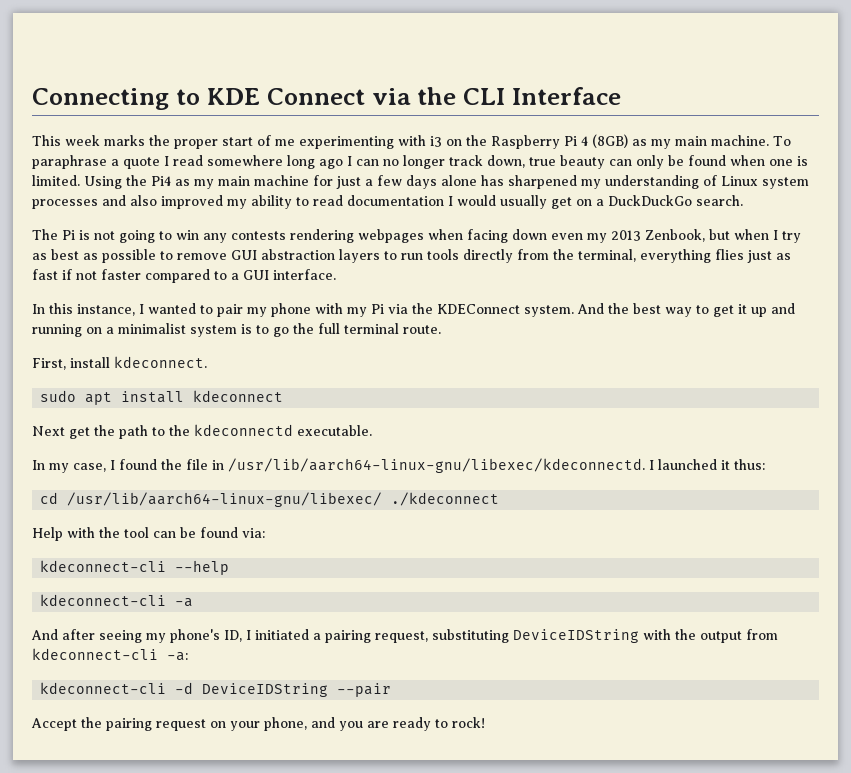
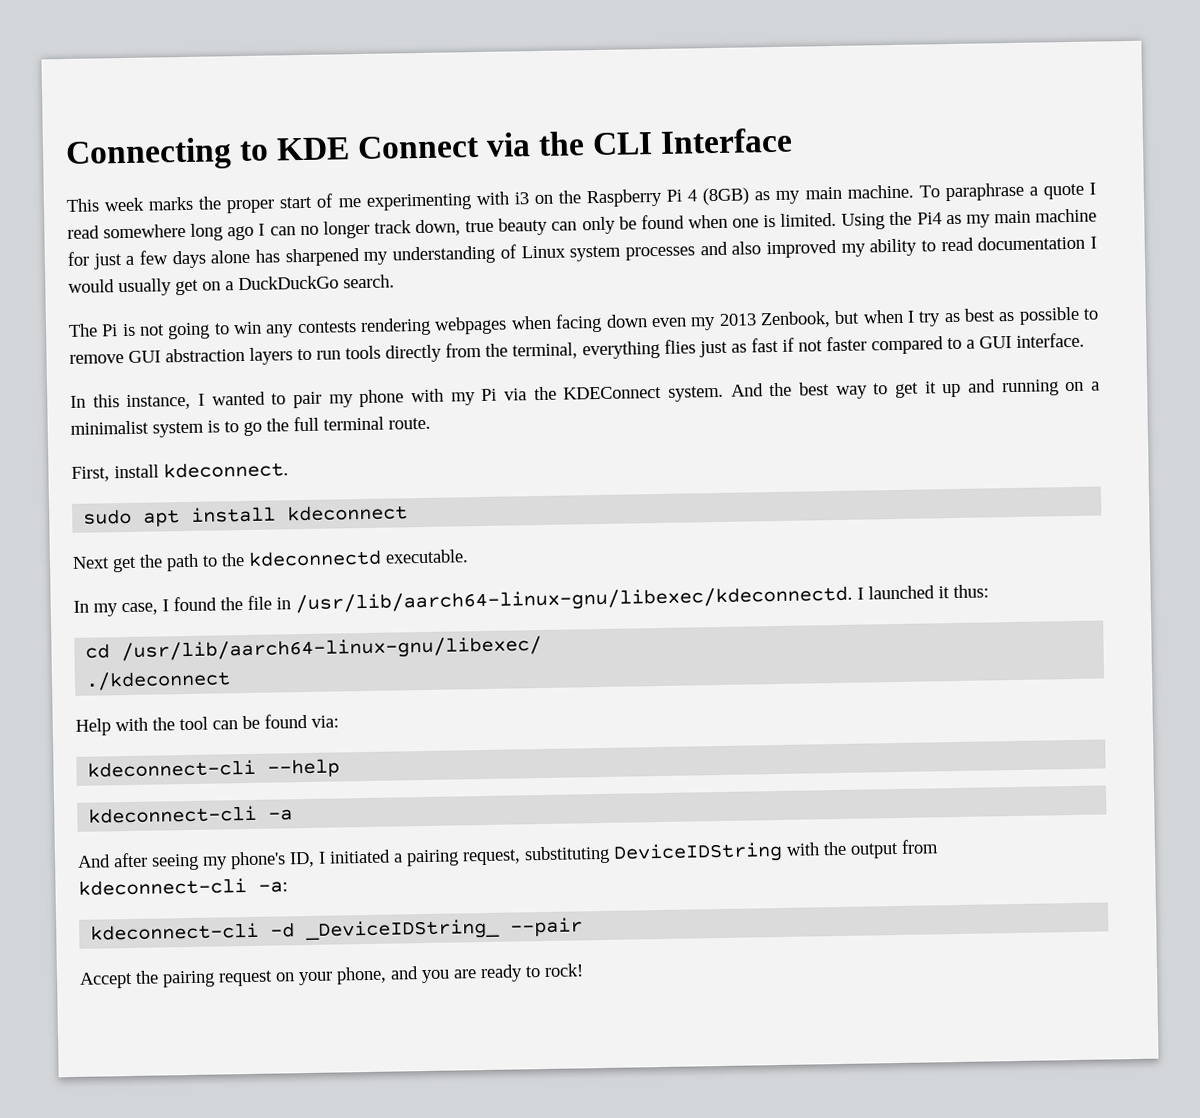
- cd /usr/lib/aarch64-linux-gnu/libexec/ ./kdeconnect
+ cd /usr/lib/aarch64-linux-gnu/libexec/
+ ./kdeconnect
- kdeconnect-cli -d DeviceIDString --pair
+ kdeconnect-cli -d _DeviceIDString_ --pair

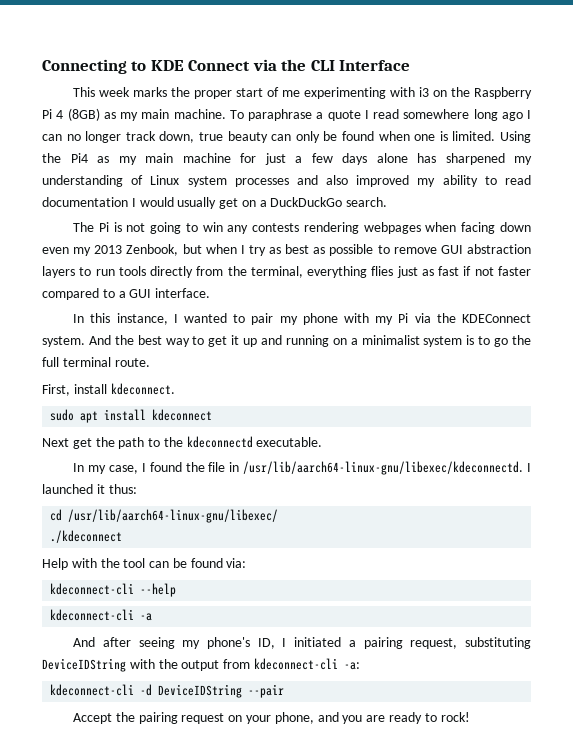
- kdeconnect-cli -d _DeviceIDString_ --pair
+ kdeconnect-cli -d DeviceIDString --pair

